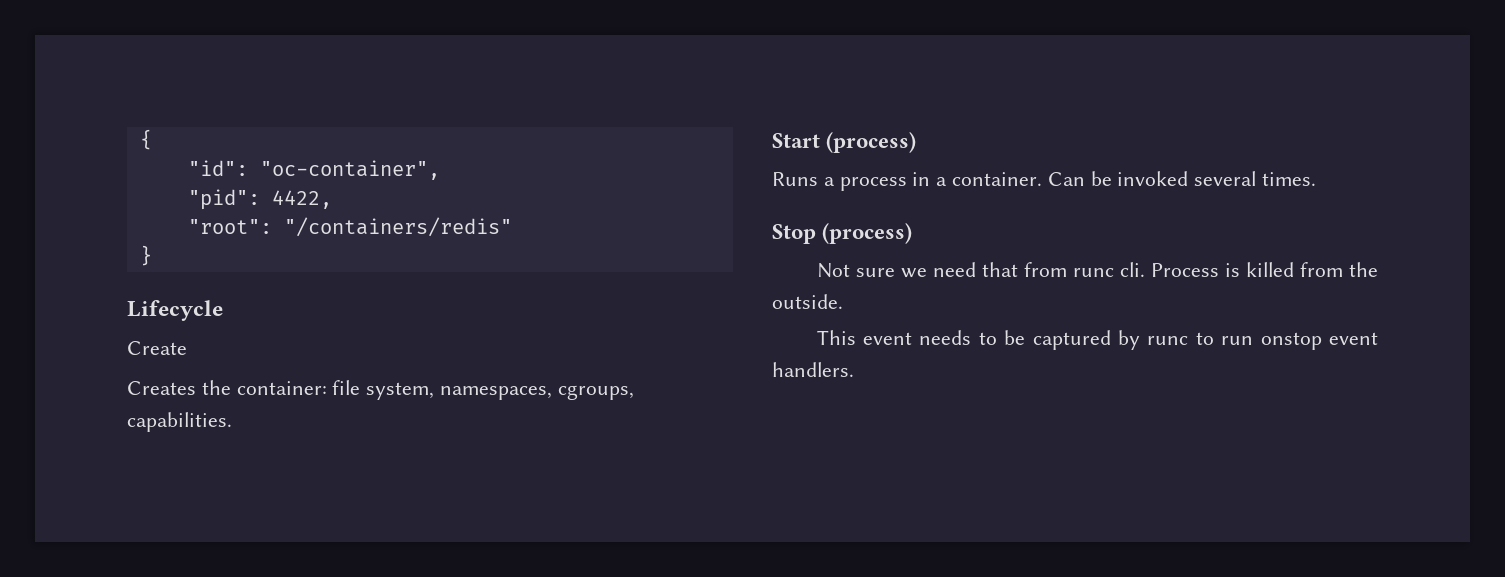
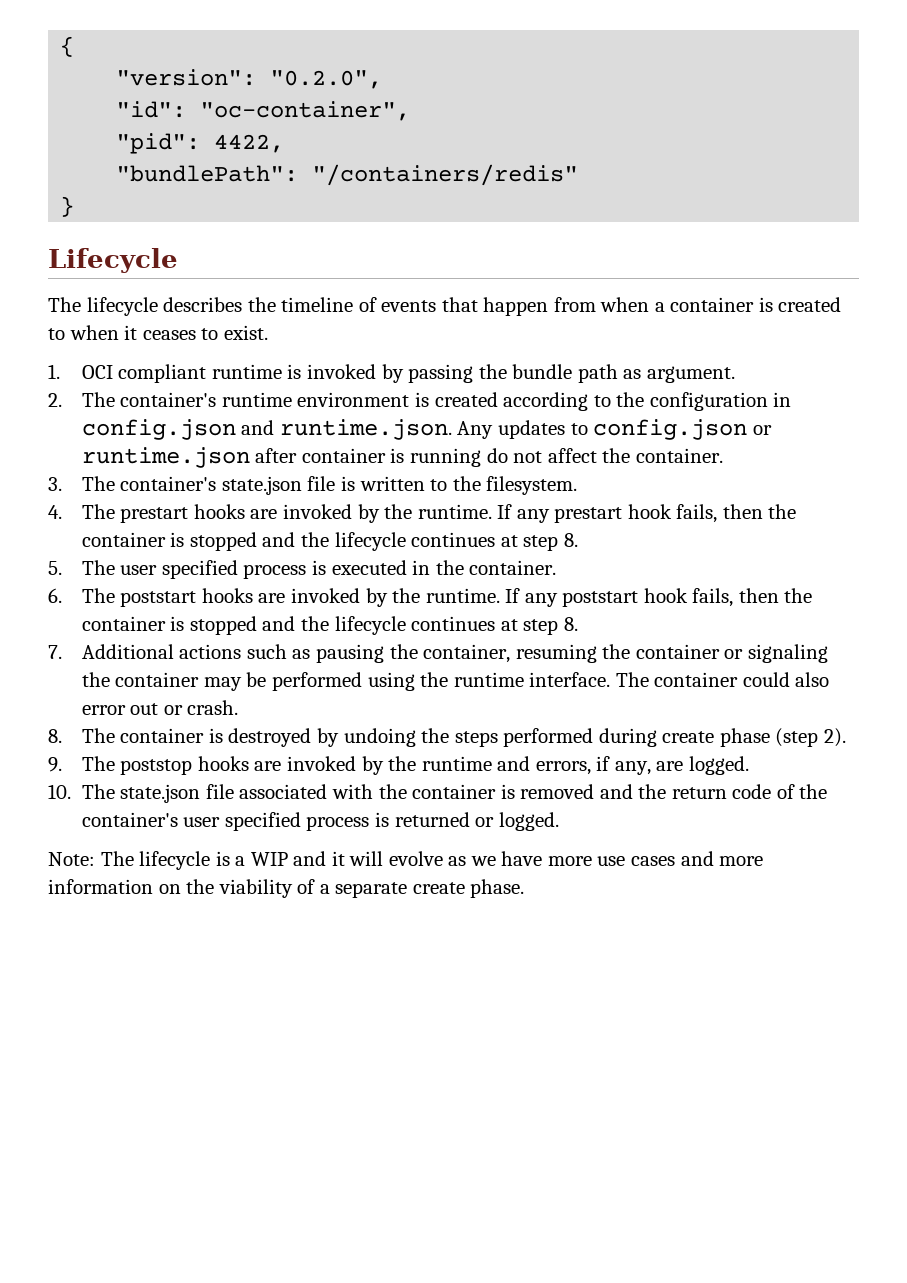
+ "version": "0.2.0",
- "root": "/containers/redis"
+ "bundlePath": "/containers/redis"
- Create
- Creates the container: file system, namespaces, cgroups, capabilities.
- Start (process)
- Runs a process in a container. Can be invoked several times.
- Stop (process)
- Not sure we need that from runc cli. Process is killed from the outside.
- This event needs to be captured by runc to run onstop event handlers.
+ The lifecycle describes the timeline of events that happen from when a container is created to when it ceases to exist.
+ 1. OCI compliant runtime is invoked by passing the bundle path as argument.
+ 2. The container's runtime environment is created according to the configuration in config.json and runtime.json. Any updates to config.json or runtime.json after container is running do not affect the container.
+ 3. The container's state.json file is written to the filesystem.
+ 4. The prestart hooks are invoked by the runtime. If any prestart hook fails, then the container is stopped and the lifecycle continues at step 8.
+ 5. The user specified process is executed in the container.
+ 6. The poststart hooks are invoked by the runtime. If any poststart hook fails, then the container is stopped and the lifecycle continues at step 8.
+ 7. Additional actions such as pausing the container, resuming the container or signaling the container may be performed using the runtime interface. The container could also error out or crash.
+ 8. The container is destroyed by undoing the steps performed during create phase (step 2).
+ 9. The poststop hooks are invoked by the runtime and errors, if any, are logged.
+ 10. The state.json file associated with the container is removed and the return code of the container's user specified process is returned or logged.
+ Note: The lifecycle is a WIP and it will evolve as we have more use cases and more information on the viability of a separate create phase.

